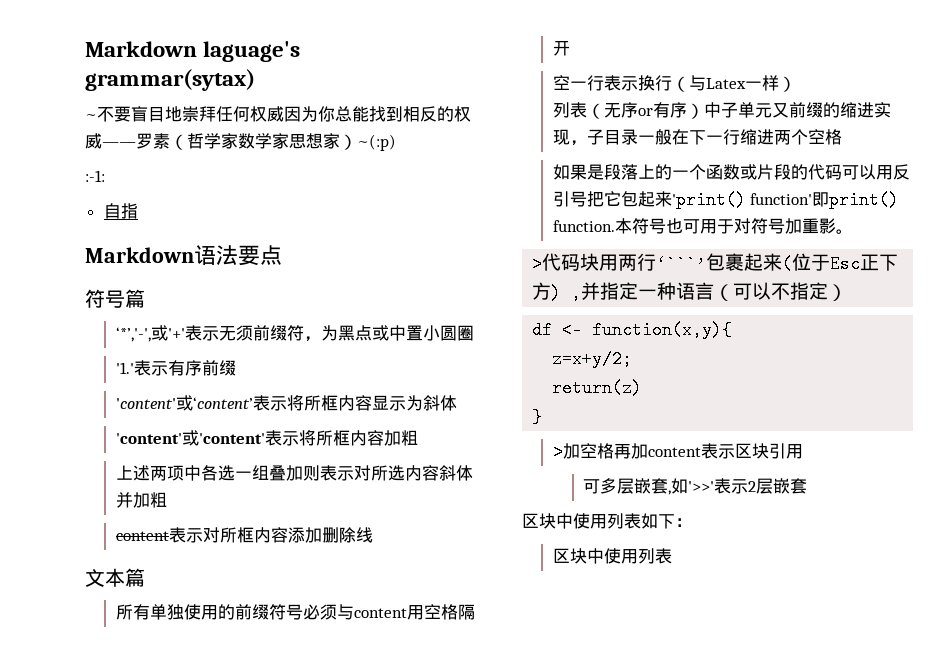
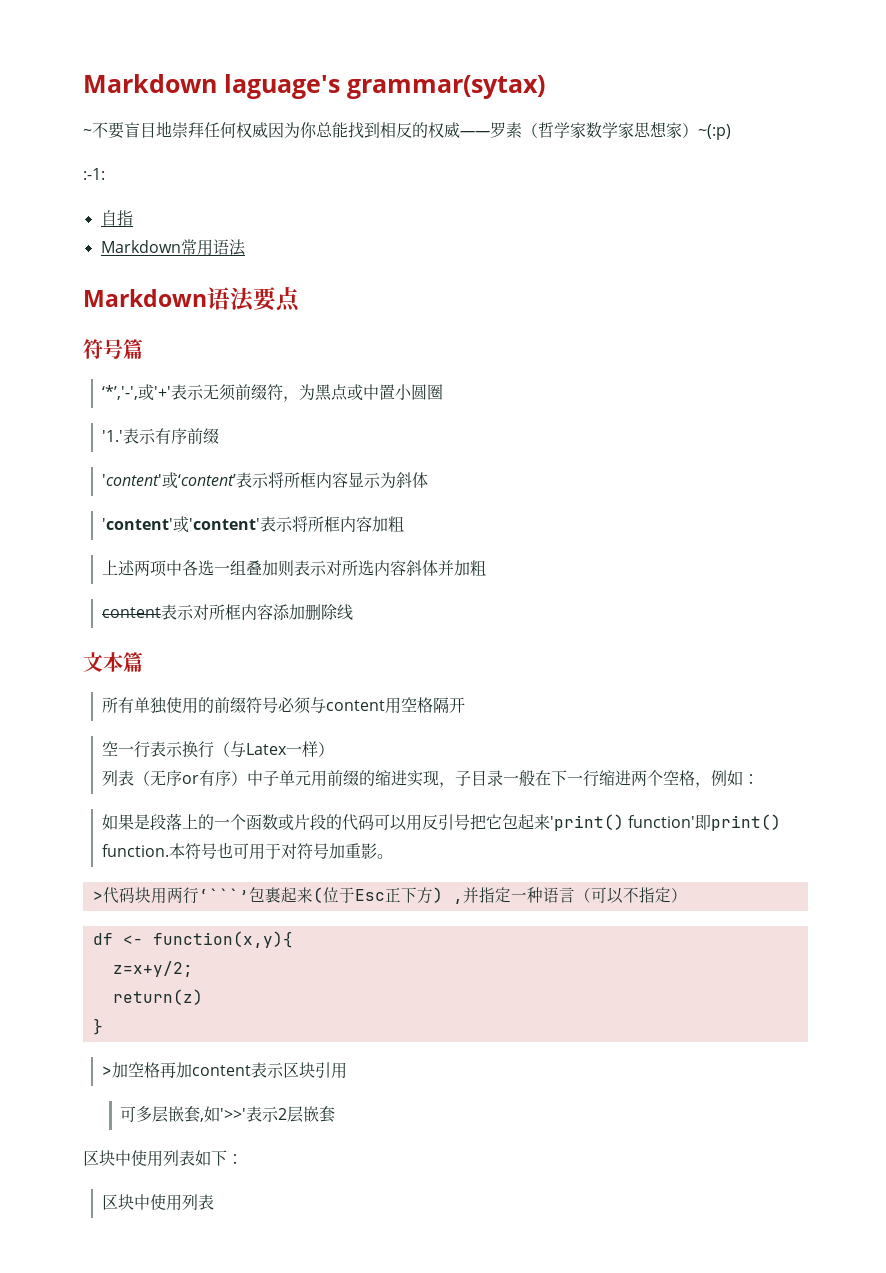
+ Markdown常用语法
- 列表（无序or有序）中子单元又前缀的缩进实现，子目录一般在下一行缩进两个空格
+ 列表（无序or有序）中子单元用前缀的缩进实现，子目录一般在下一行缩进两个空格，例如：

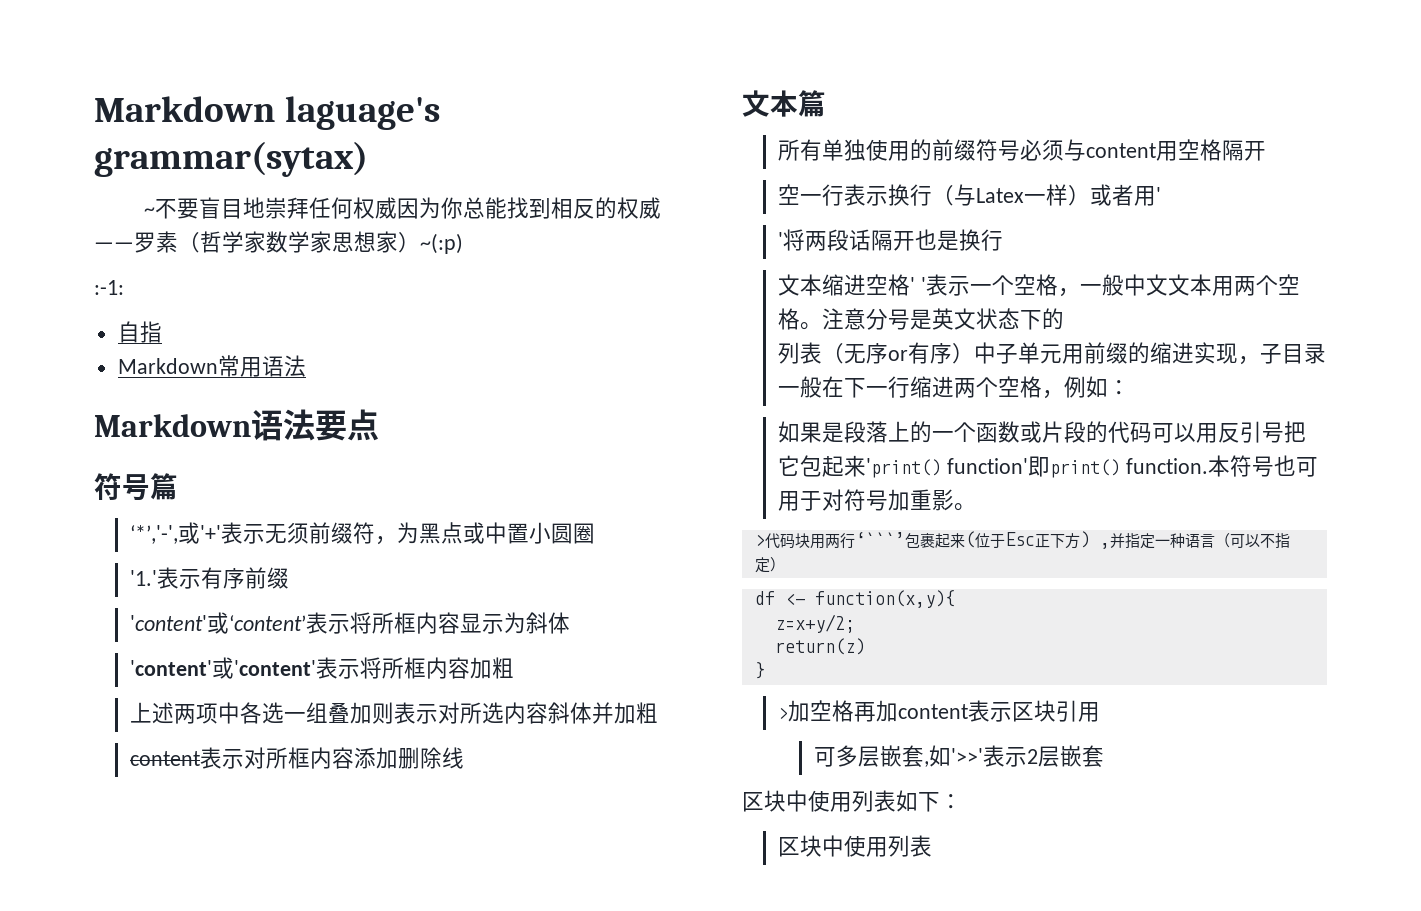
- 空一行表示换行（与Latex一样）
+ 空一行表示换行（与Latex一样）或者用'
+ '将两段话隔开也是换行
+ 文本缩进空格' '表示一个空格，一般中文文本用两个空格。注意分号是英文状态下的

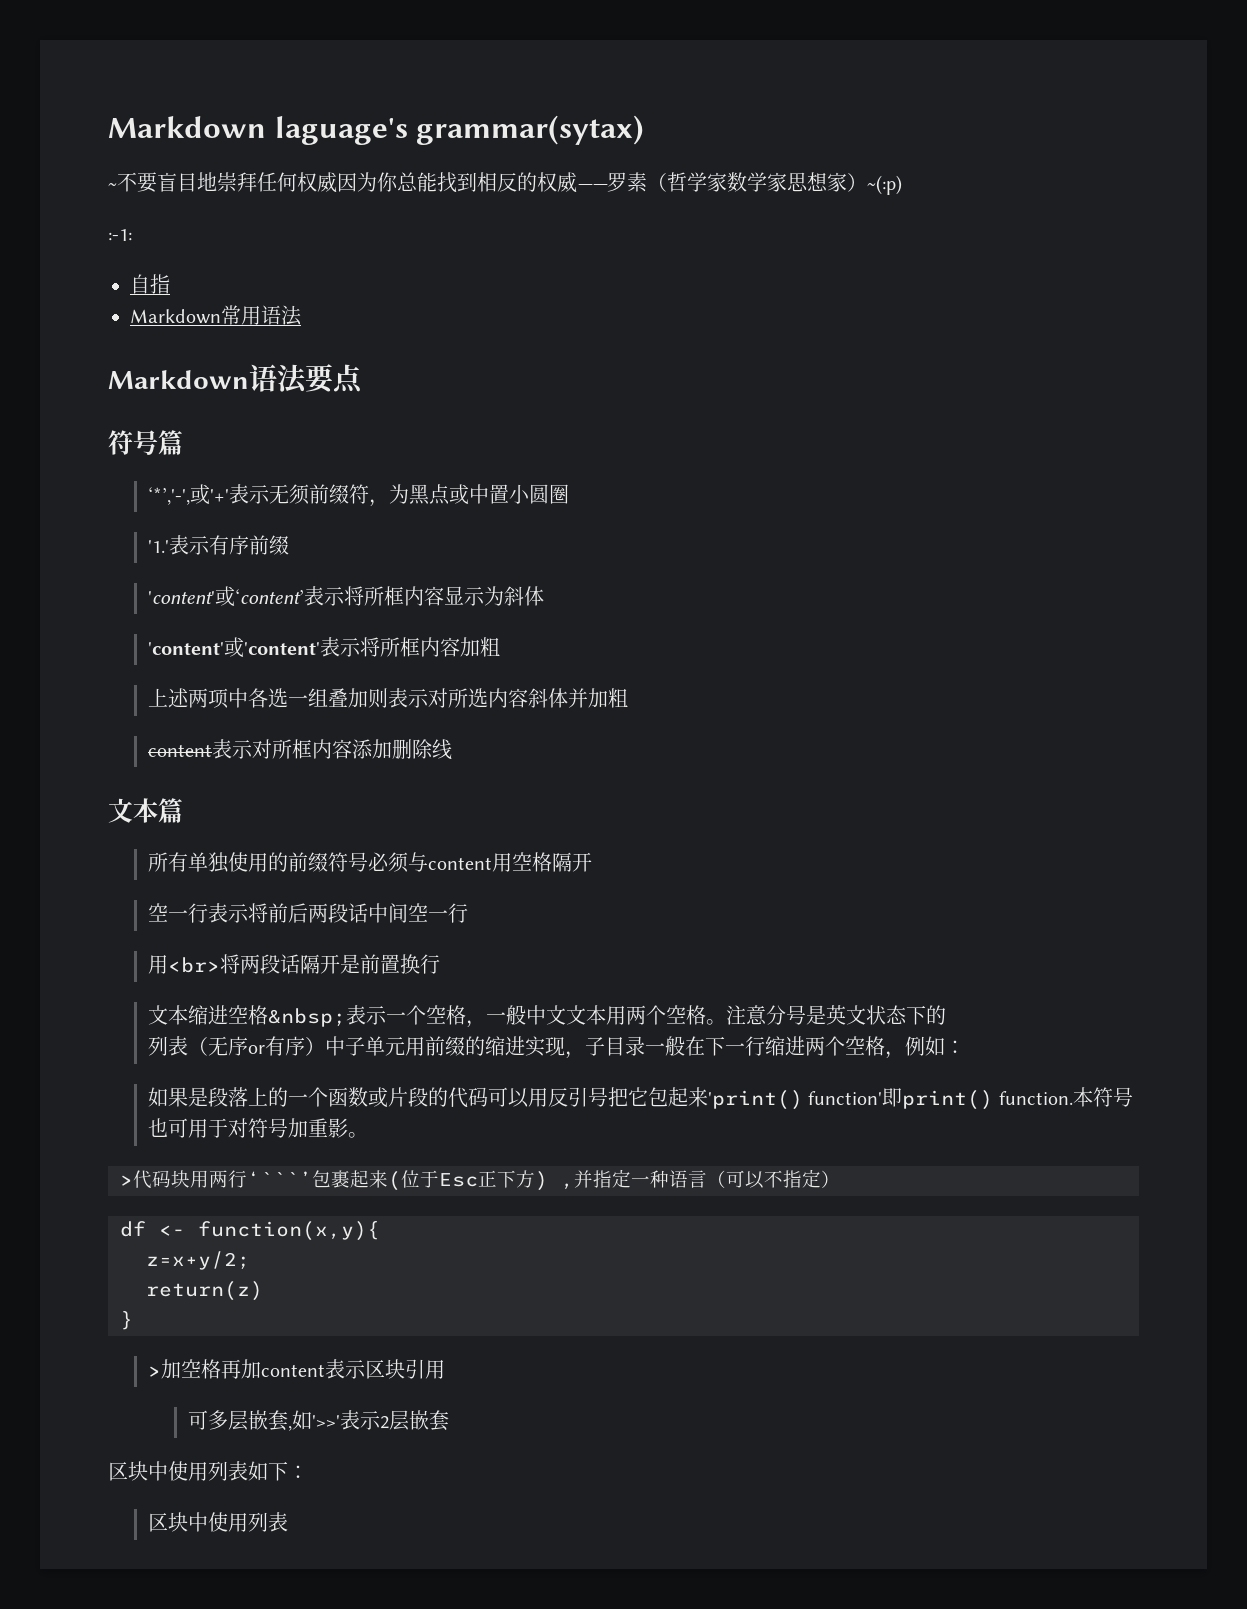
- 空一行表示换行（与Latex一样）或者用'
- '将两段话隔开也是换行
+ 空一行表示将前后两段话中间空一行
+ 用<br>将两段话隔开是前置换行
- 文本缩进空格' '表示一个空格，一般中文文本用两个空格。
+ 文本缩进空格&nbsp;表示一个空格，一般中文文本用两个空格。

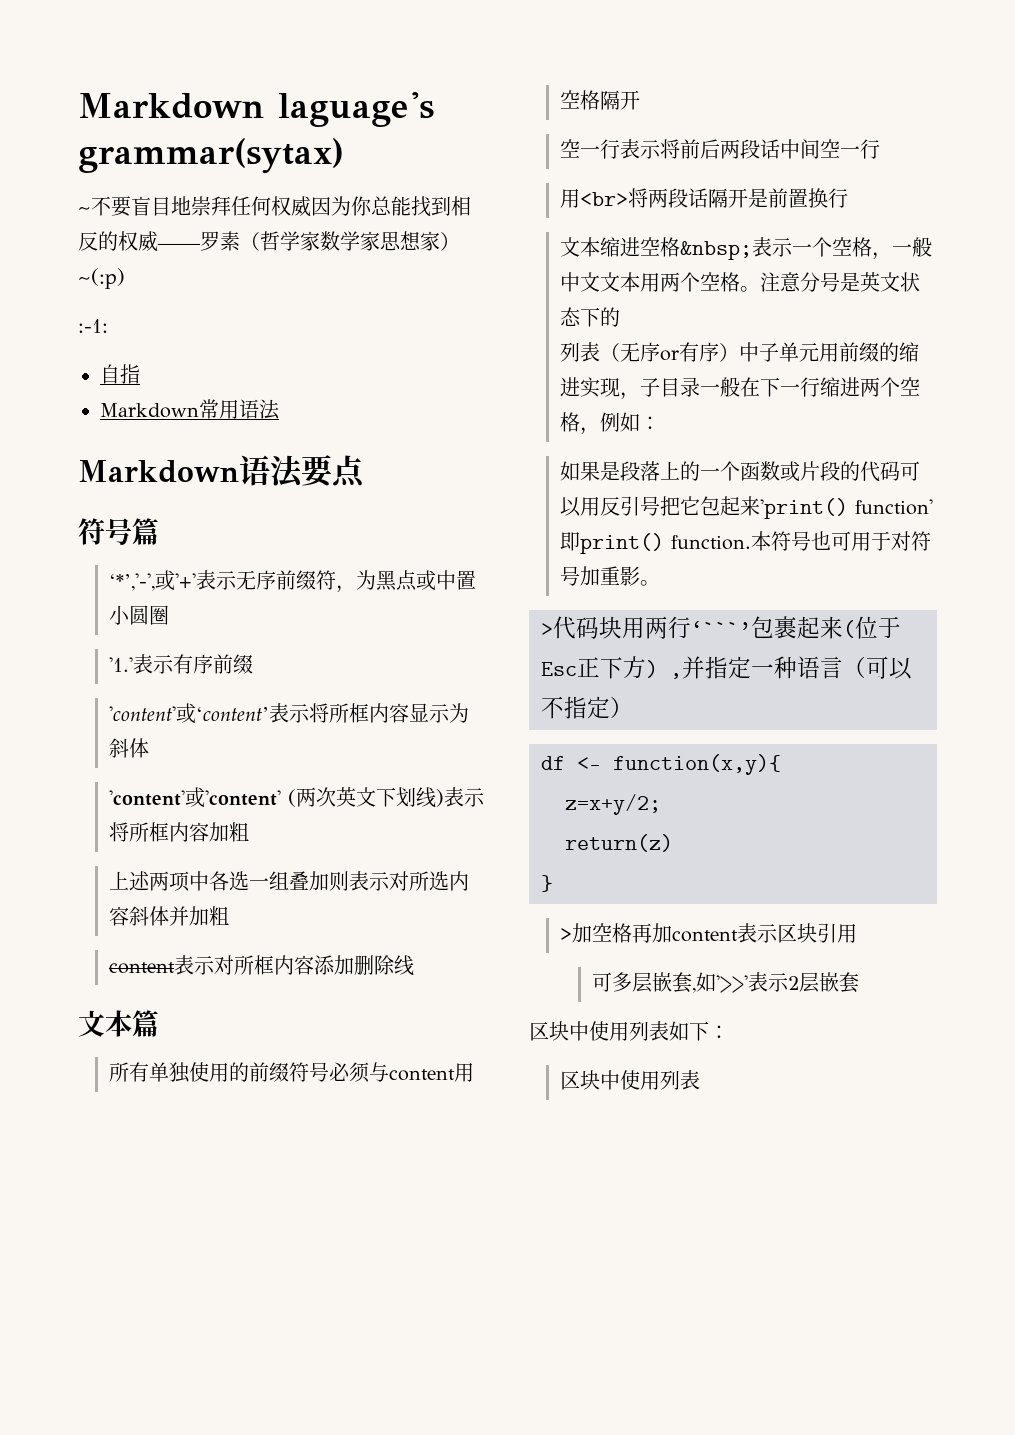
- ‘*’,'-',或'+'表示无须前缀符，为黑点或中置小圆圈
+ ‘*’,'-',或'+'表示无序前缀符，为黑点或中置小圆圈
- 'content'或'content'表示将所框内容加粗
+ 'content'或'content' (两次英文下划线)表示将所框内容加粗

